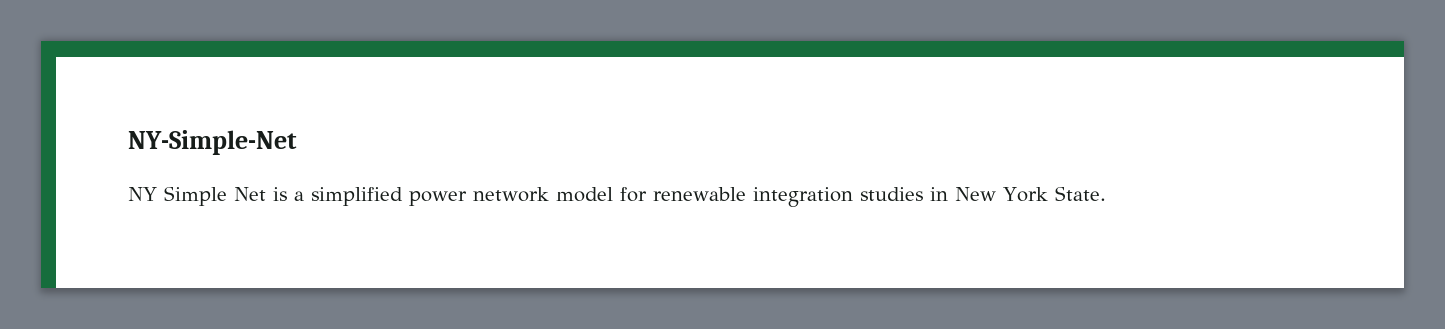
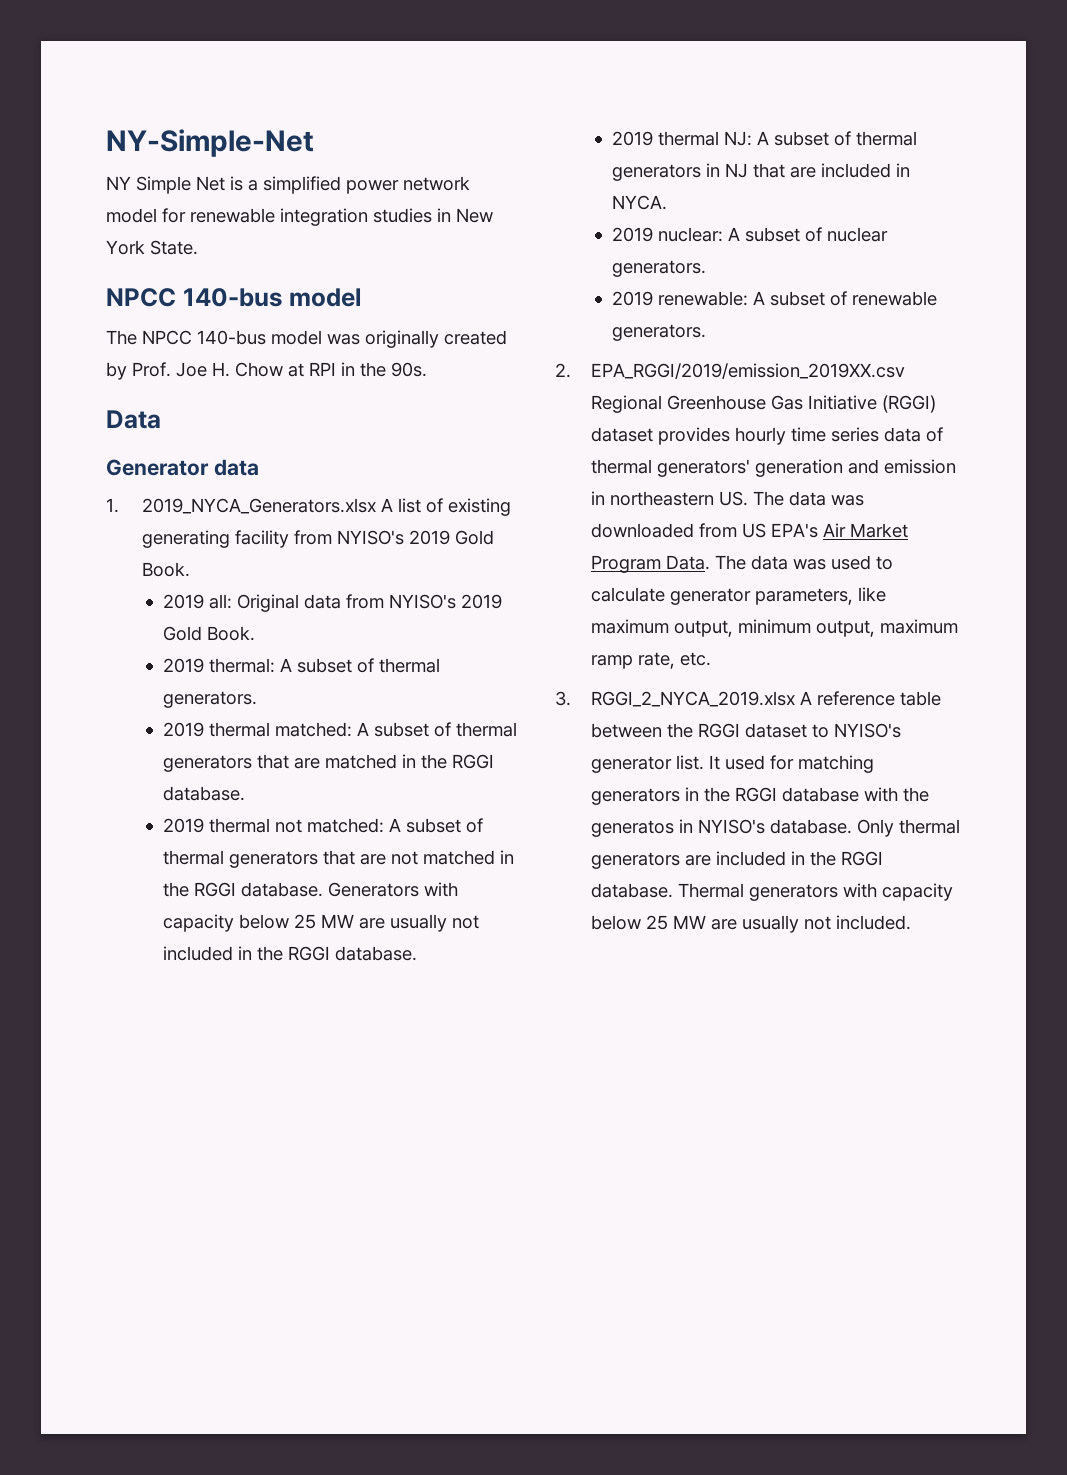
  NY Simple Net is a simplified power network model for renewable integration studies in New York State.
+ NPCC 140-bus model
+ The NPCC 140-bus model was originally created by Prof. Joe H. Chow at RPI in the 90s.
+ Data
+ Generator data
+ 1. 2019_NYCA_Generators.xlsx A list of existing generating facility from NYISO's 2019 Gold Book.
+ 2019 all: Original data from NYISO's 2019 Gold Book.
+ 2019 thermal: A subset of thermal generators.
+ 2019 thermal matched: A subset of thermal generators that are matched in the RGGI database.
+ 2019 thermal not matched: A subset of thermal generators that are not matched in the RGGI database. Generators with capacity below 25 MW are usually not included in the RGGI database.
+ 2019 thermal NJ: A subset of thermal generators in NJ that are included in NYCA.
+ 2019 nuclear: A subset of nuclear generators.
+ 2019 renewable: A subset of renewable generators.
+ 2. EPA_RGGI/2019/emission_2019XX.csv Regional Greenhouse Gas Initiative (RGGI) dataset provides hourly time series data of thermal generators' generation and emission in northeastern US. The data was downloaded from US EPA's Air Market Program Data. The data was used to calculate generator parameters, like maximum output, minimum output, maximum ramp rate, etc.
+ 3. RGGI_2_NYCA_2019.xlsx A reference table between the RGGI dataset to NYISO's generator list. It used for matching generators in the RGGI database with the generatos in NYISO's database. Only thermal generators are included in the RGGI database. Thermal generators with capacity below 25 MW are usually not included.

